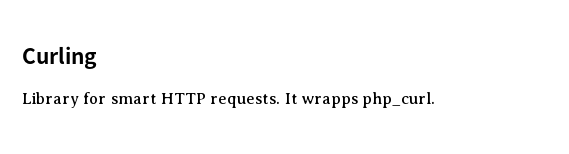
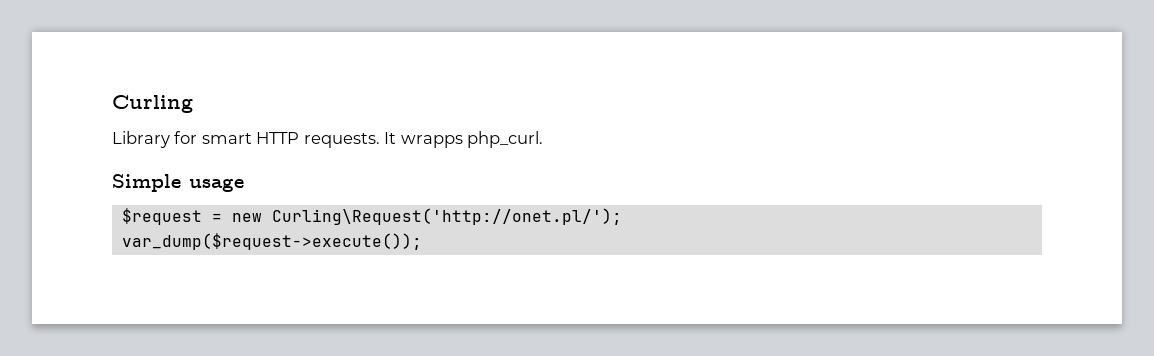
+ Simple usage
+ $request = new Curling\Request('http://onet.pl/');
+ var_dump($request->execute());

